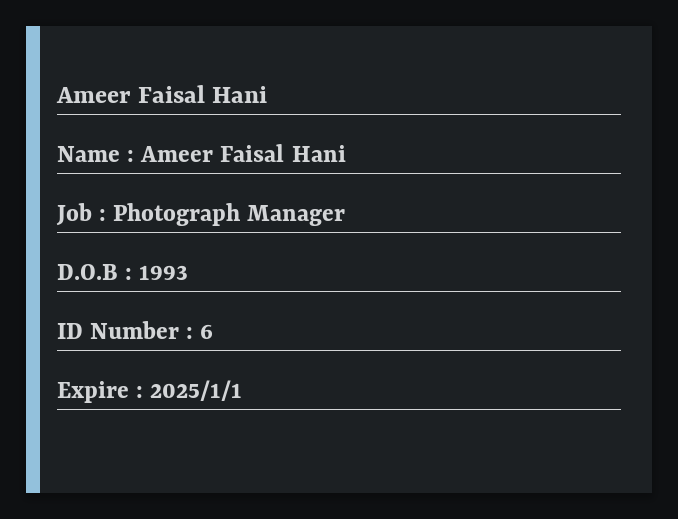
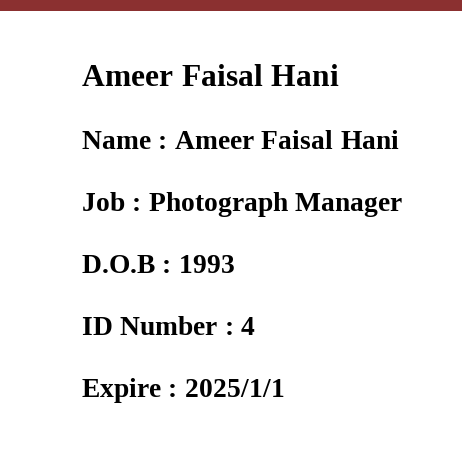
- ID Number : 6
+ ID Number : 4

